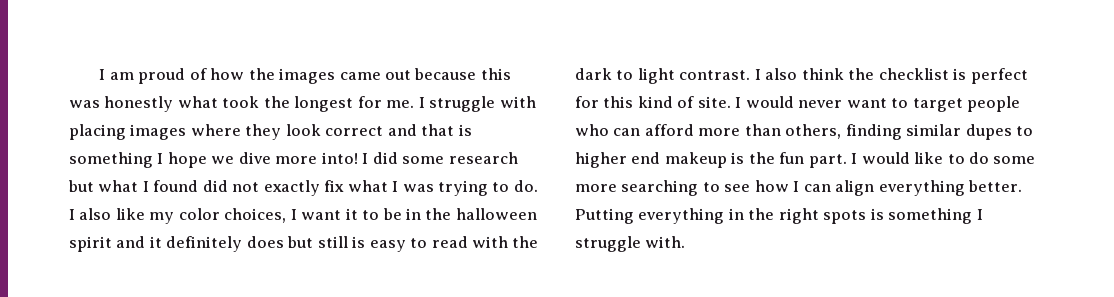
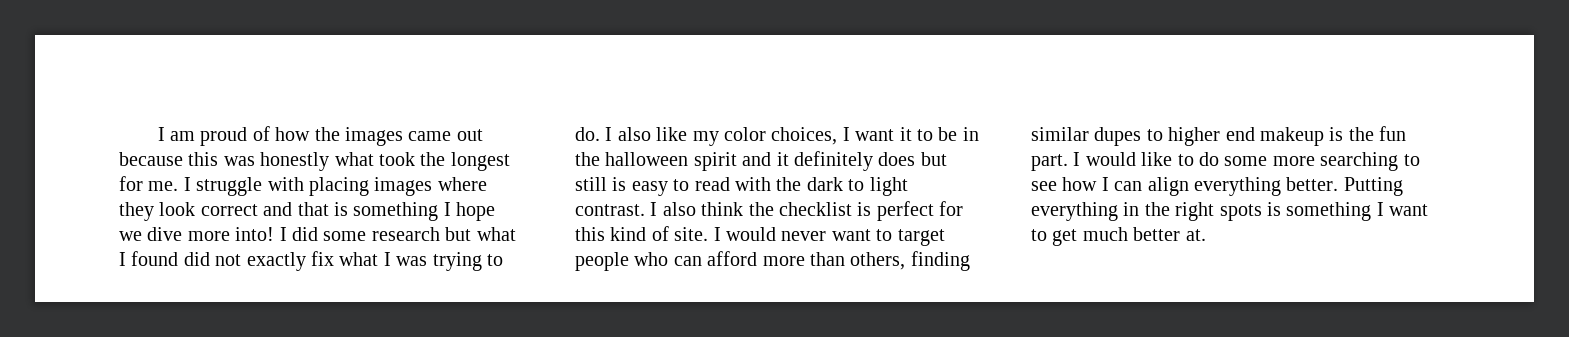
- Putting everything in the right spots is something I struggle with.
+ Putting everything in the right spots is something I want to get much better at.

